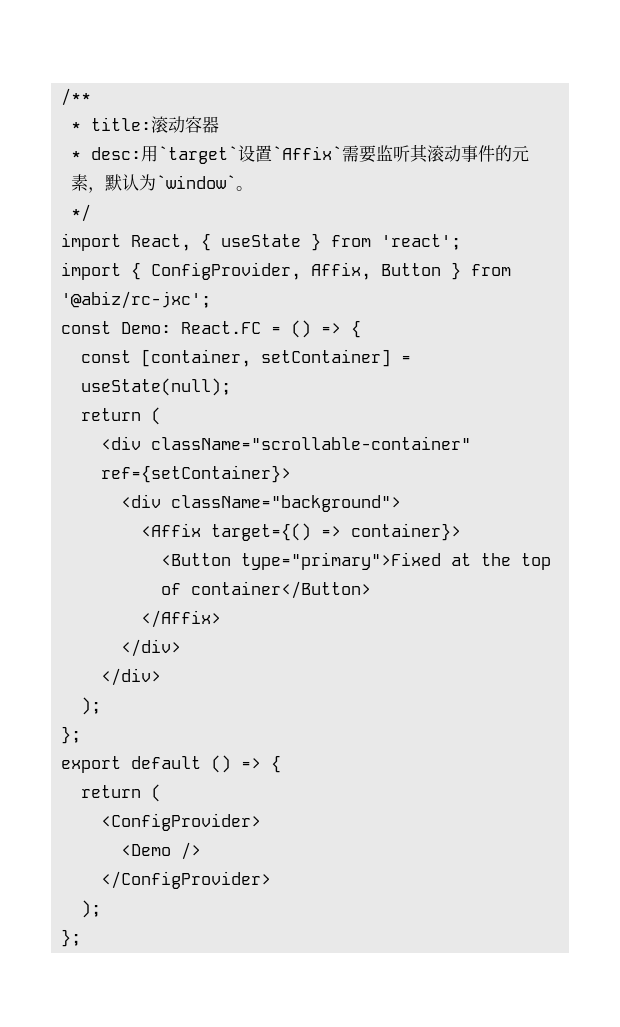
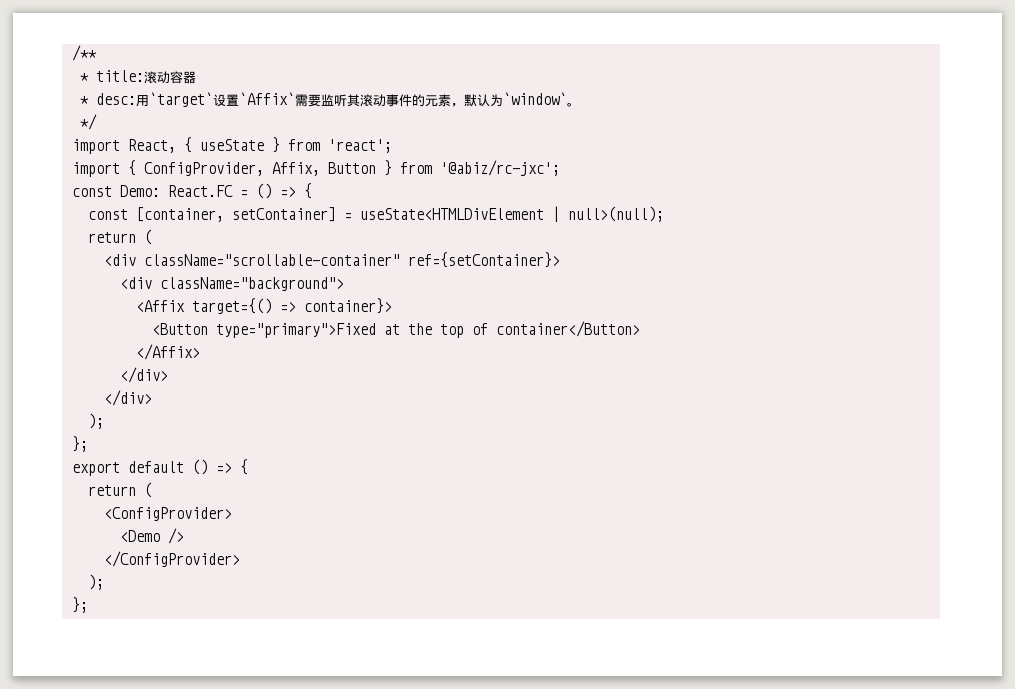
- const [container, setContainer] = useState(null);
+ const [container, setContainer] = useState<HTMLDivElement | null>(null);

